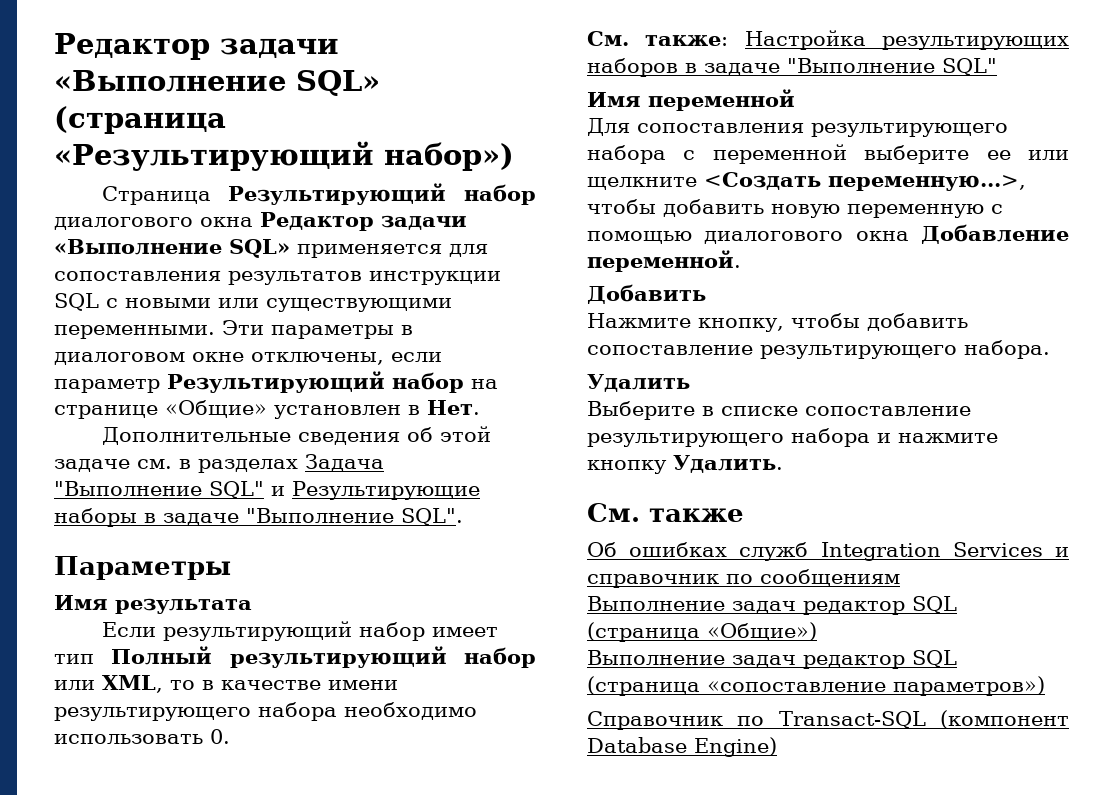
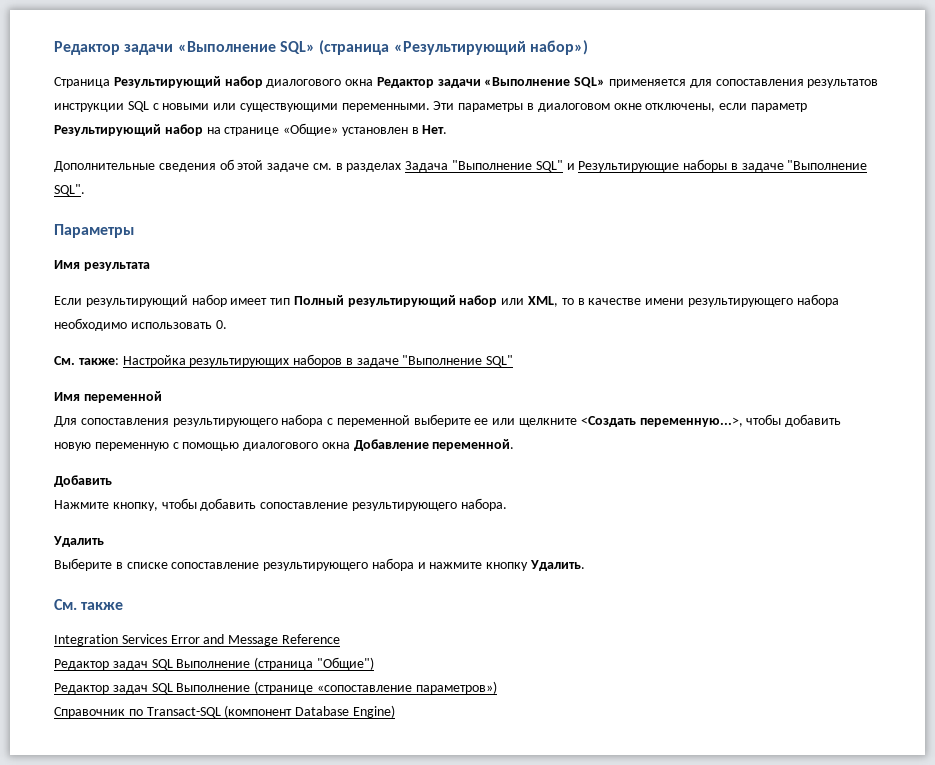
- Об ошибках служб Integration Services и справочник по сообщениям
- Выполнение задач редактор SQL (страница «Общие»)
- Выполнение задач редактор SQL (страница «сопоставление параметров»)
+ Integration Services Error and Message Reference
+ Редактор задач SQL Выполнение (страница "Общие")
+ Редактор задач SQL Выполнение (странице «сопоставление параметров»)

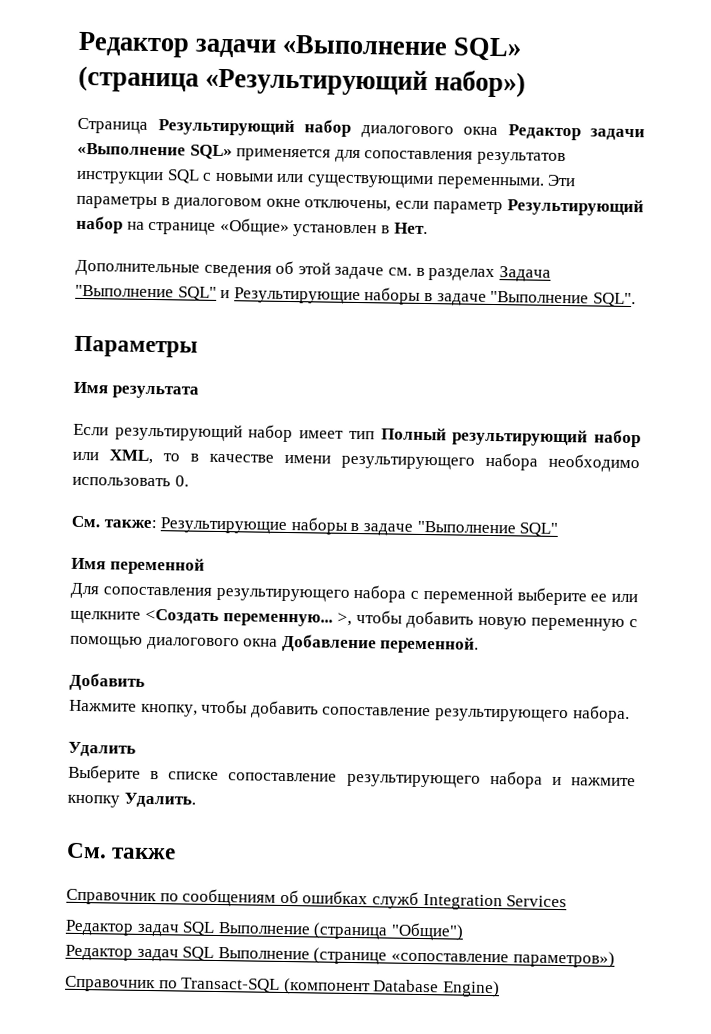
- См. также: Настройка результирующих наборов в задаче "Выполнение SQL"
+ См. также: Результирующие наборы в задаче "Выполнение SQL"
- Для сопоставления результирующего набора с переменной выберите ее или щелкните <Создать переменную...>, чтобы добавить новую переменную с помощью диалогового окна Добавление переменной.
+ Для сопоставления результирующего набора с переменной выберите ее или щелкните <Создать переменную... >, чтобы добавить новую переменную с помощью диалогового окна Добавление переменной.
- Integration Services Error and Message Reference
+ Справочник по сообщениям об ошибках служб Integration Services

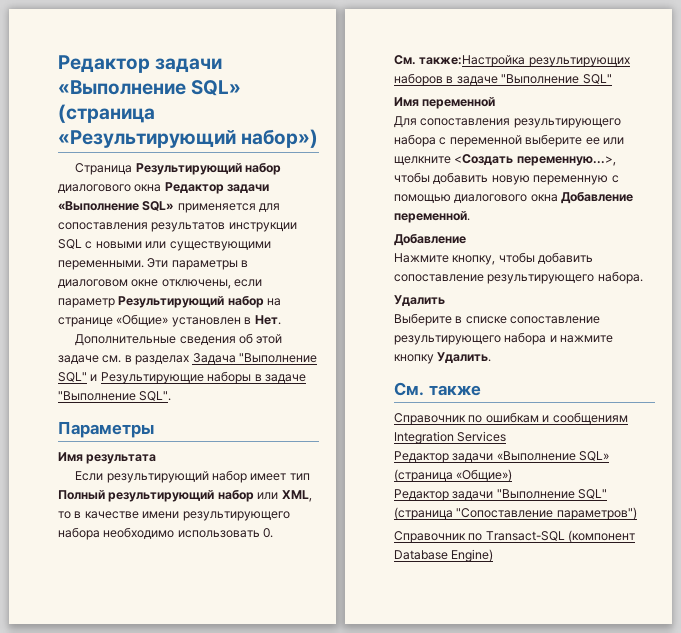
- См. также: Результирующие наборы в задаче "Выполнение SQL"
+ См. также:Настройка результирующих наборов в задаче "Выполнение SQL"
- Для сопоставления результирующего набора с переменной выберите ее или щелкните <Создать переменную... >, чтобы добавить новую переменную с помощью диалогового окна Добавление переменной.
- Добавить
+ Для сопоставления результирующего набора с переменной выберите ее или щелкните <Создать переменную...>, чтобы добавить новую переменную с помощью диалогового окна Добавление переменной.
+ Добавление
- Справочник по сообщениям об ошибках служб Integration Services
+ Справочник по ошибкам и сообщениям Integration Services
- Редактор задач SQL Выполнение (страница "Общие")
- Редактор задач SQL Выполнение (странице «сопоставление параметров»)
+ Редактор задачи «Выполнение SQL» (страница «Общие»)
+ Редактор задачи "Выполнение SQL" (страница "Сопоставление параметров")

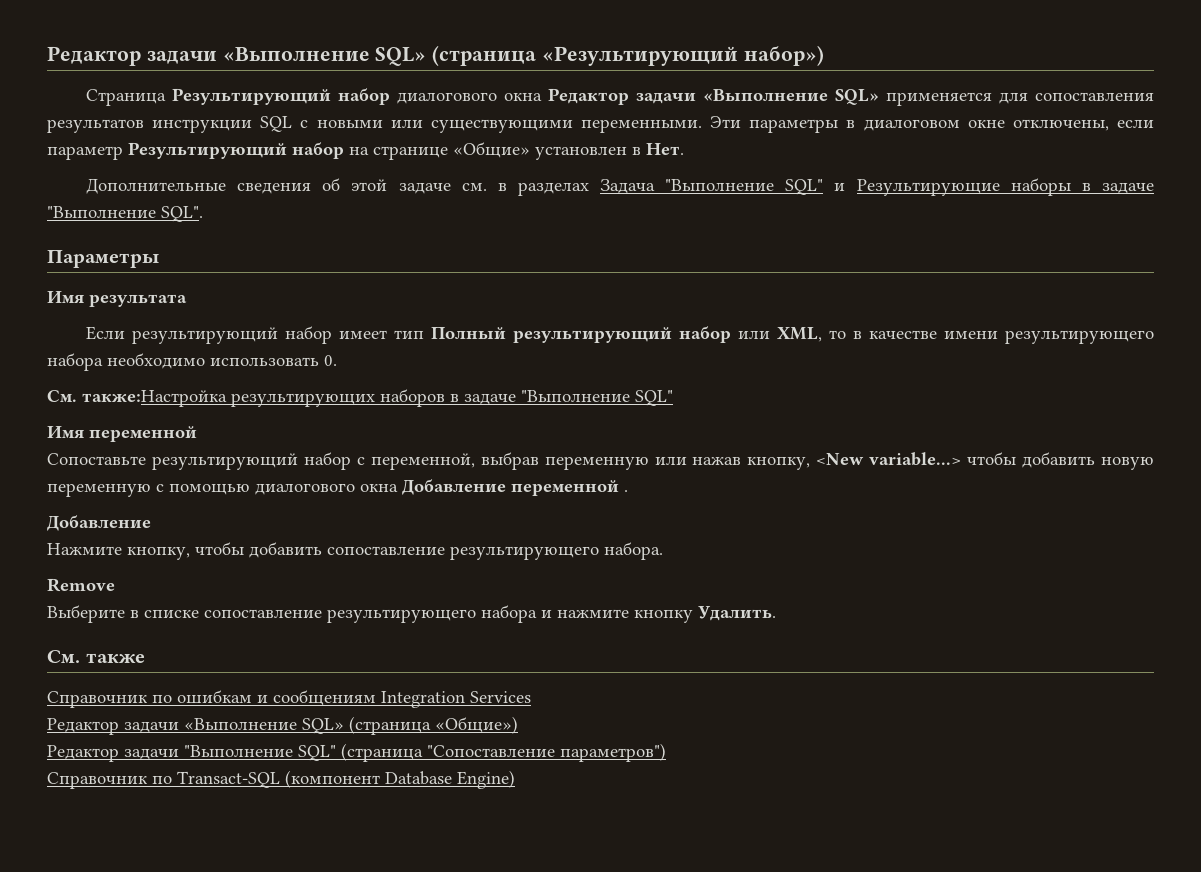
- Для сопоставления результирующего набора с переменной выберите ее или щелкните <Создать переменную...>, чтобы добавить новую переменную с помощью диалогового окна Добавление переменной.
+ Сопоставьте результирующий набор с переменной, выбрав переменную или нажав кнопку, <New variable...> чтобы добавить новую переменную с помощью диалогового окна Добавление переменной .
- Удалить
+ Remove

